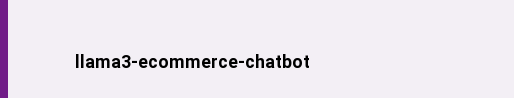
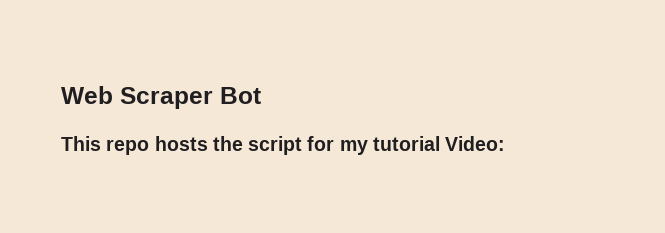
- llama3-ecommerce-chatbot
+ Web Scraper Bot
+ This repo hosts the script for my tutorial Video:

